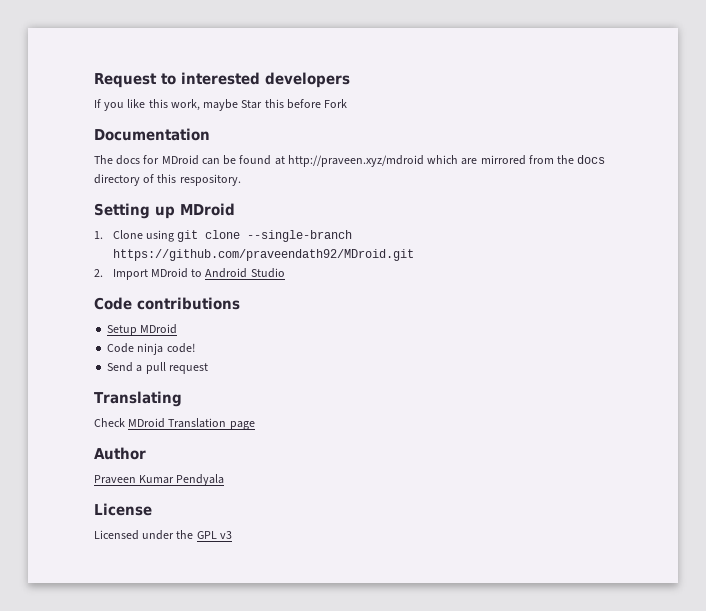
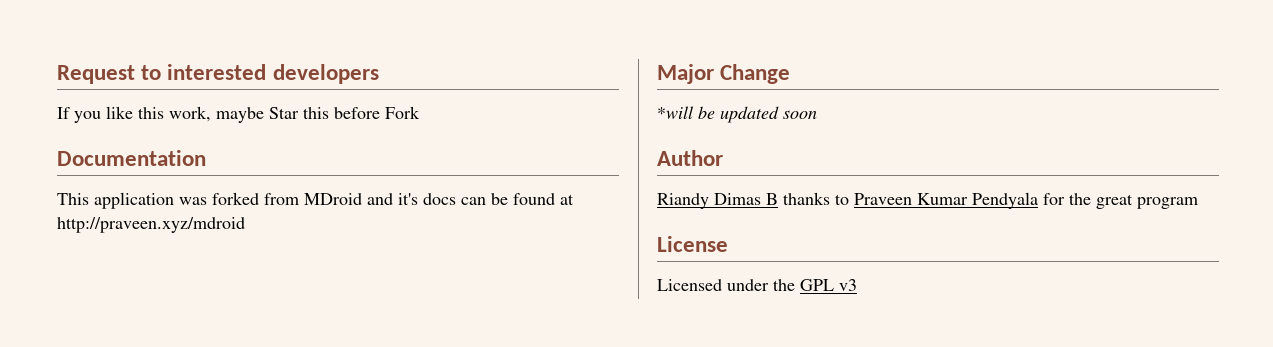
- The docs for MDroid can be found at http://praveen.xyz/mdroid which are mirrored from the docs directory of this respository.
- Setting up MDroid
- 1. Clone using git clone --single-branch https://github.com/praveendath92/MDroid.git
- 2. Import MDroid to Android Studio
- Code contributions
- Setup MDroid
- Code ninja code!
- Send a pull request
- Translating
- Check MDroid Translation page
+ This application was forked from MDroid and it's docs can be found at http://praveen.xyz/mdroid
+ Major Change
+ *will be updated soon
  Author
- Praveen Kumar Pendyala
+ Riandy Dimas B thanks to Praveen Kumar Pendyala for the great program

